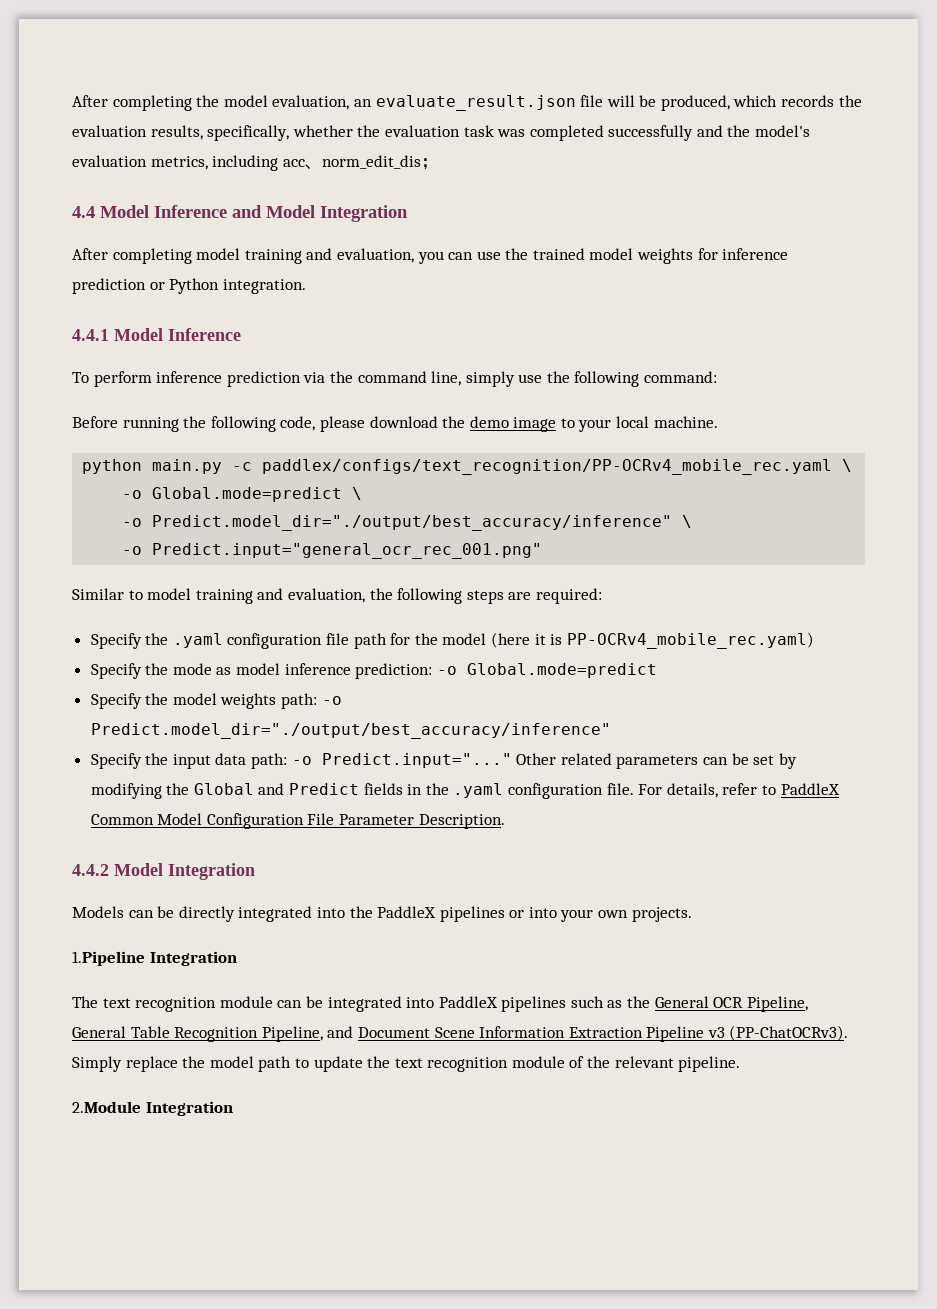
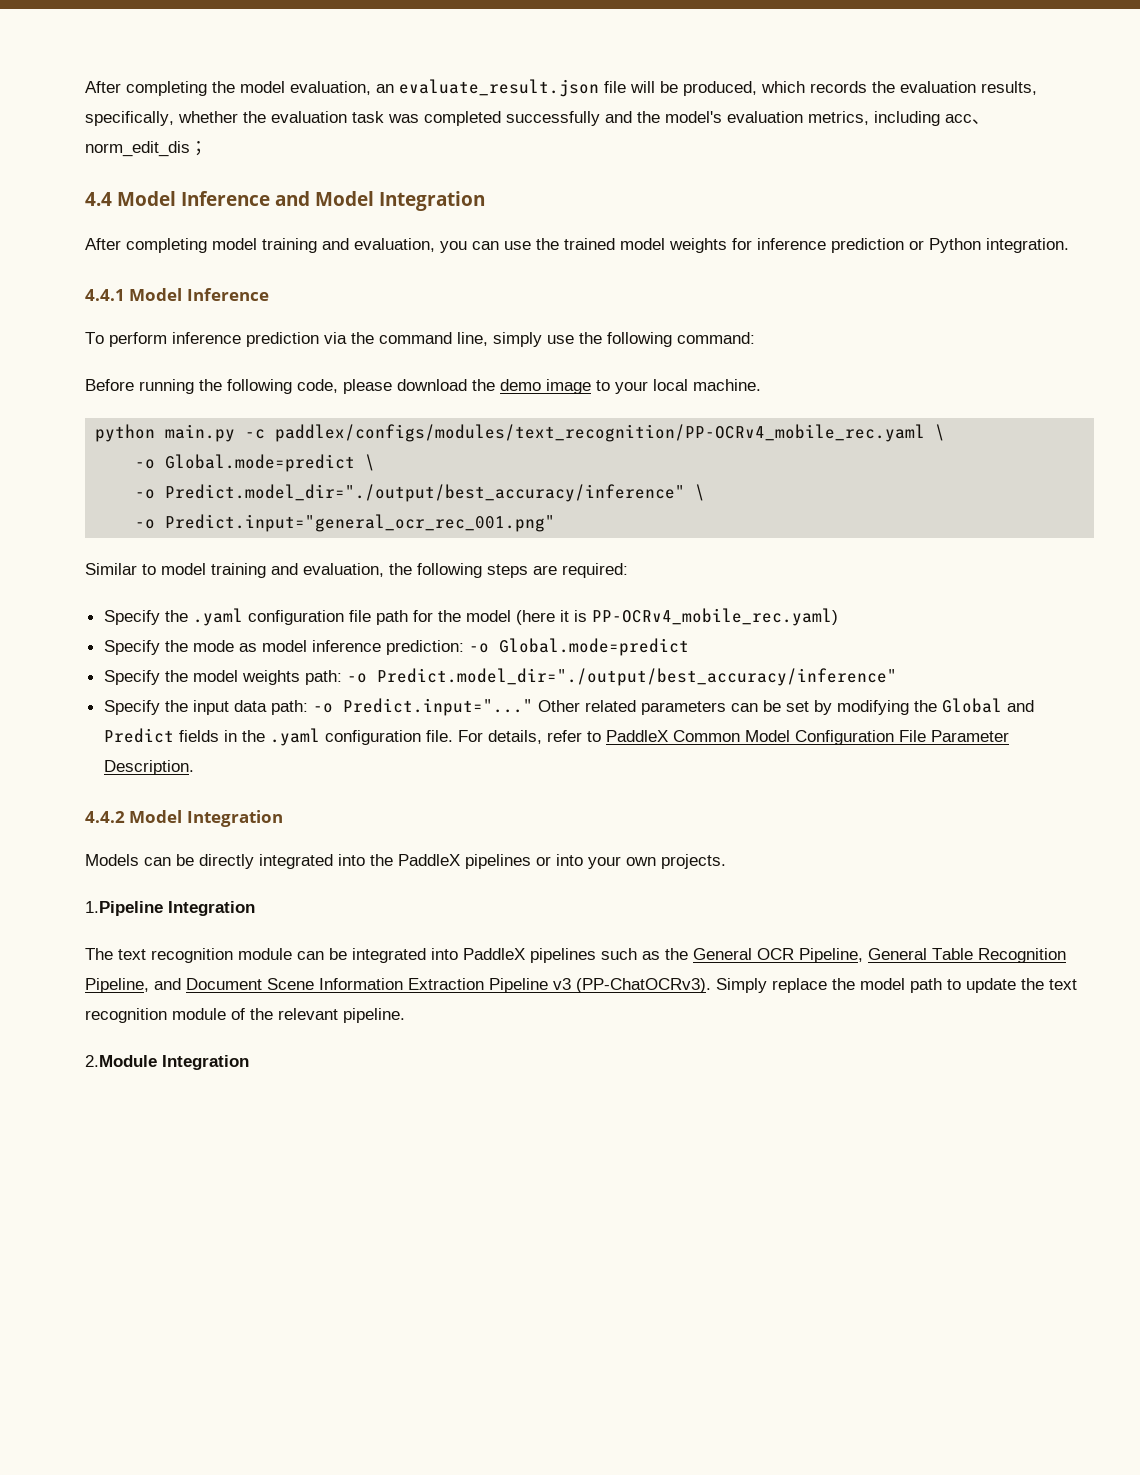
- python main.py -c paddlex/configs/text_recognition/PP-OCRv4_mobile_rec.yaml \
+ python main.py -c paddlex/configs/modules/text_recognition/PP-OCRv4_mobile_rec.yaml \

